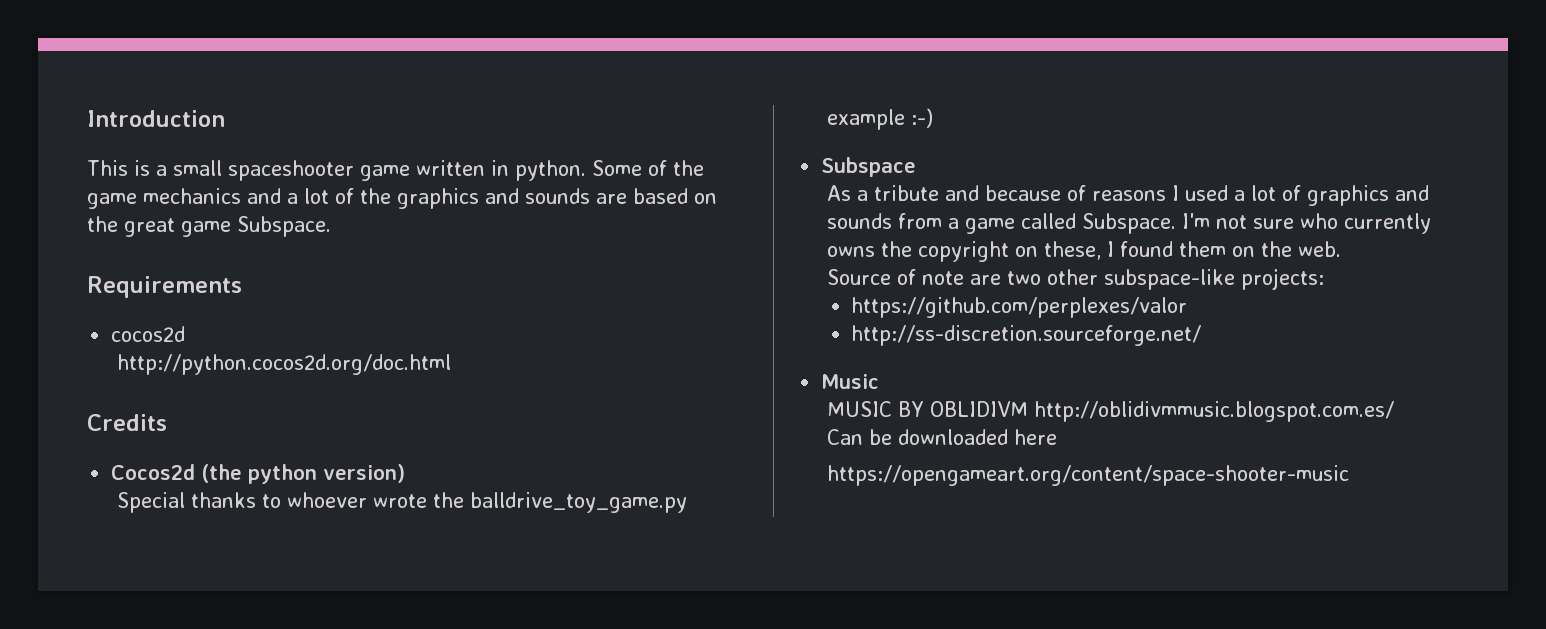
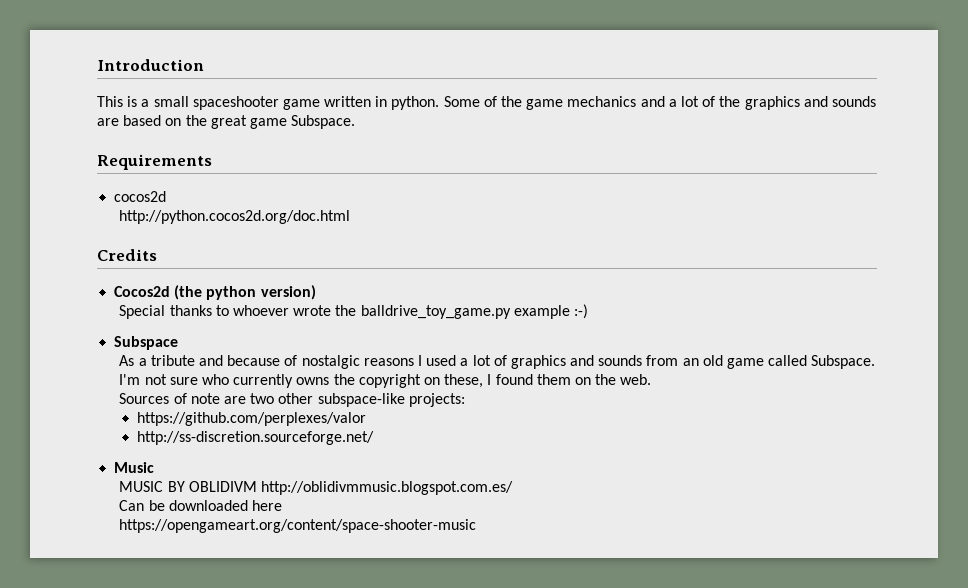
- As a tribute and because of reasons I used a lot of graphics and sounds from a game called Subspace.
+ As a tribute and because of nostalgic reasons I used a lot of graphics and sounds from an old game called Subspace.
- Source of note are two other subspace-like projects:
+ Sources of note are two other subspace-like projects:

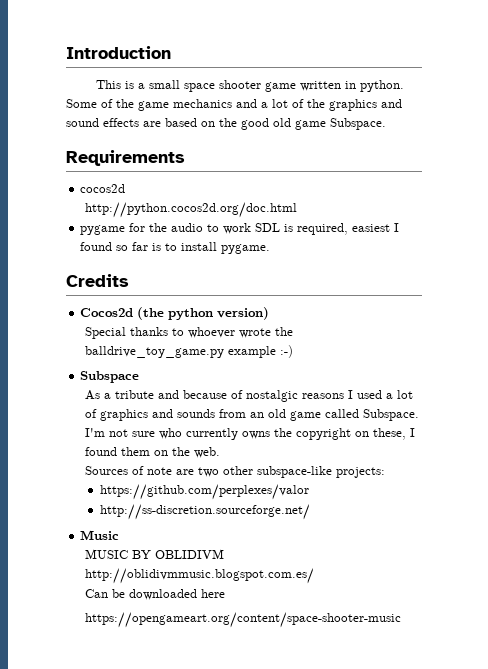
- This is a small spaceshooter game written in python.
+ This is a small space shooter game written in python.
- Some of the game mechanics and a lot of the graphics and sounds are based on the great game Subspace.
+ Some of the game mechanics and a lot of the graphics and sound effects are based on the good old game Subspace.
+ pygame for the audio to work SDL is required, easiest I found so far is to install pygame.

